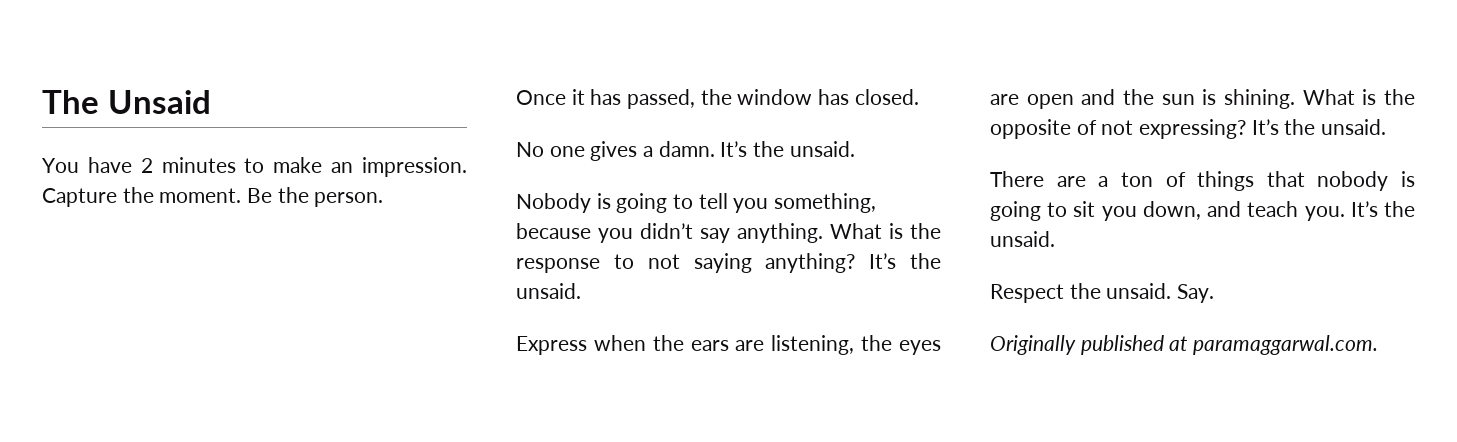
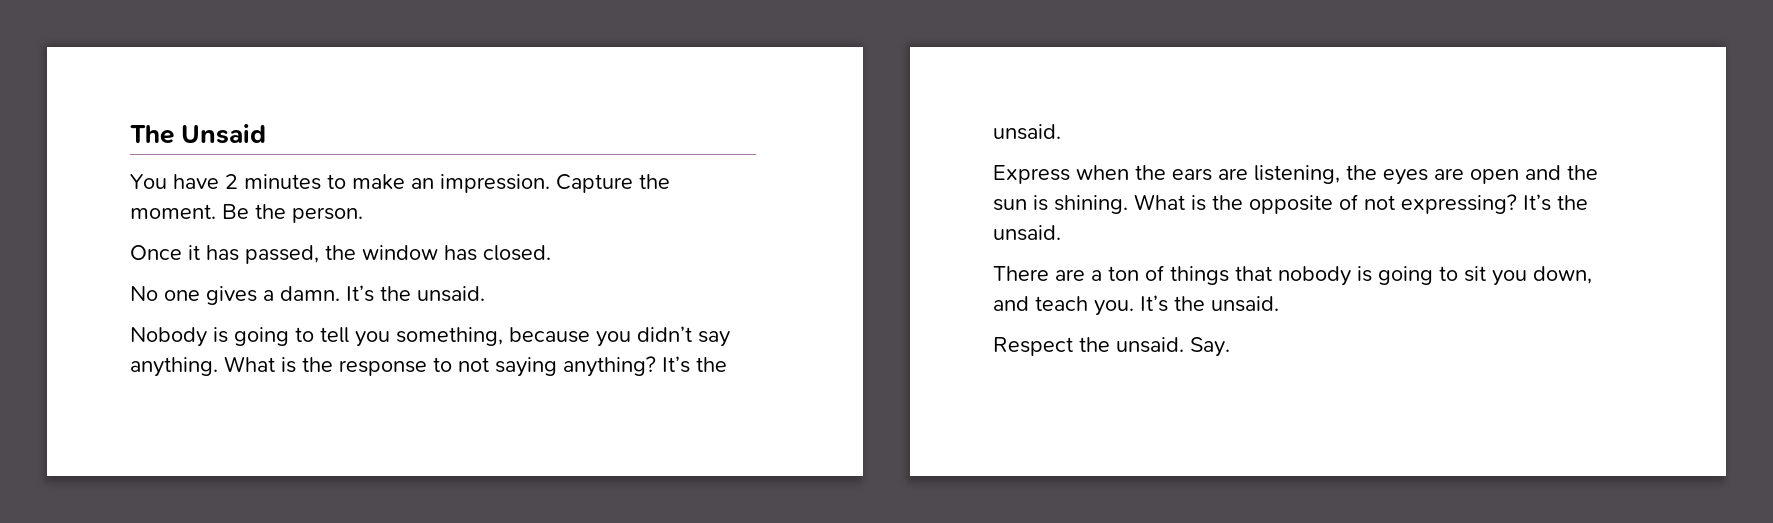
- Originally published at paramaggarwal.com.

